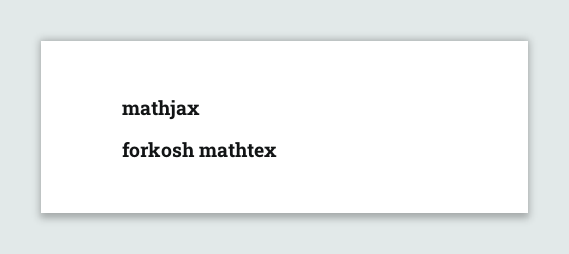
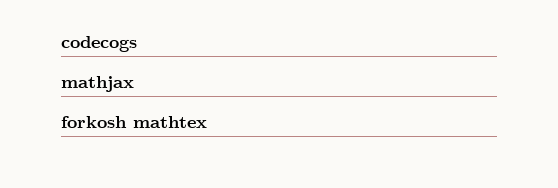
+ codecogs

